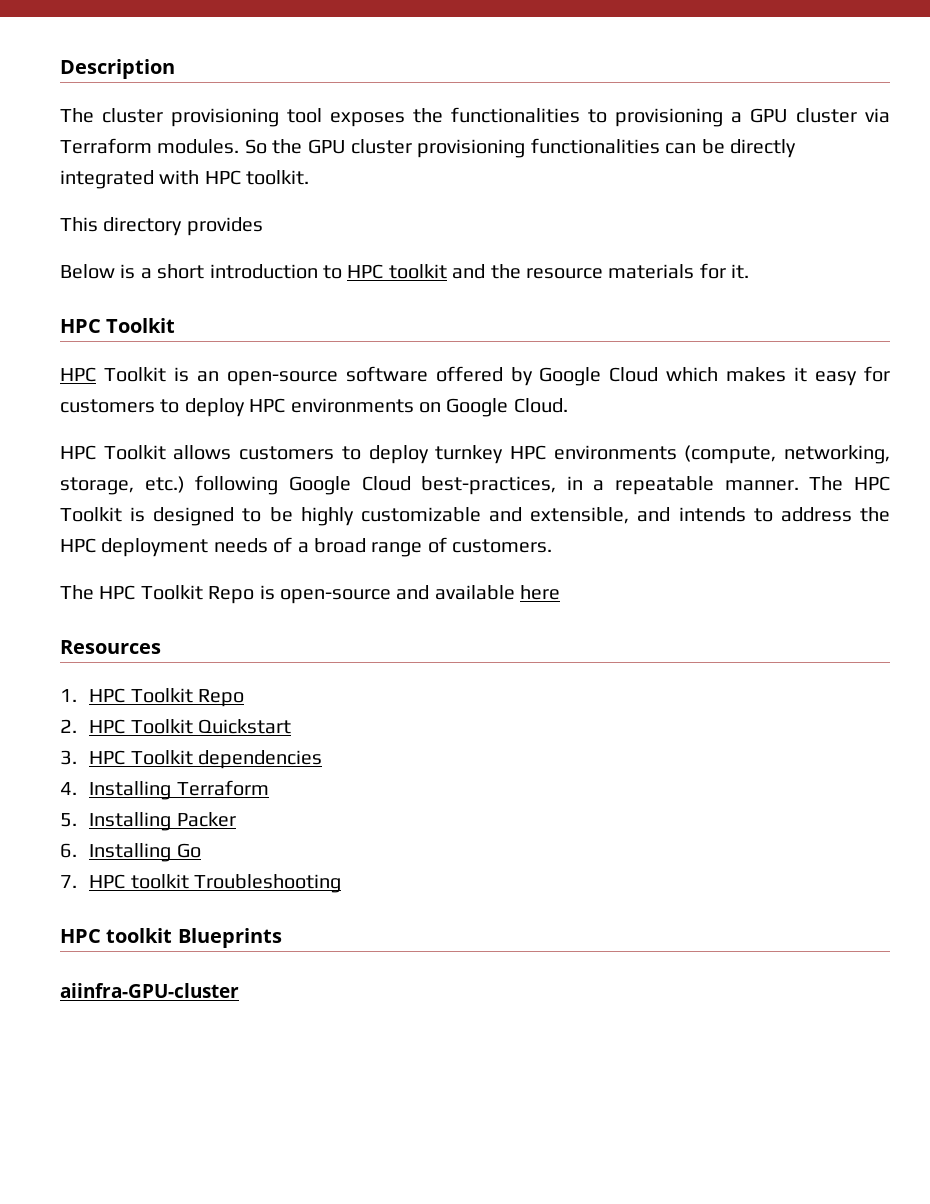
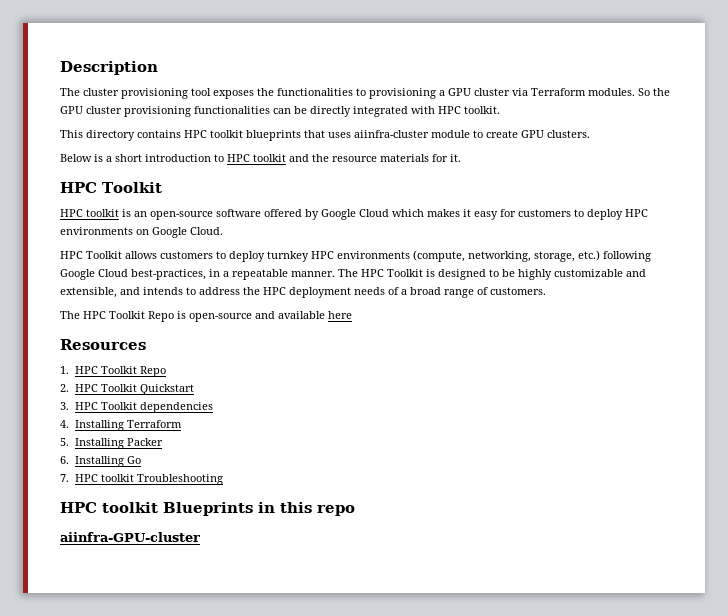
- This directory provides
+ This directory contains HPC toolkit blueprints that uses aiinfra-cluster module to create GPU clusters.
- HPC Toolkit is an open-source software offered by Google Cloud which makes it easy for customers to deploy HPC environments on Google Cloud.
+ HPC toolkit is an open-source software offered by Google Cloud which makes it easy for customers to deploy HPC environments on Google Cloud.
- HPC toolkit Blueprints
+ HPC toolkit Blueprints in this repo

